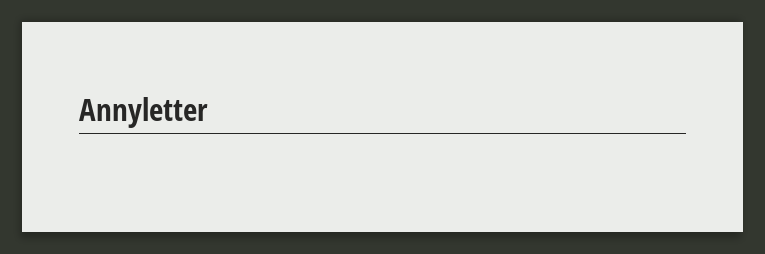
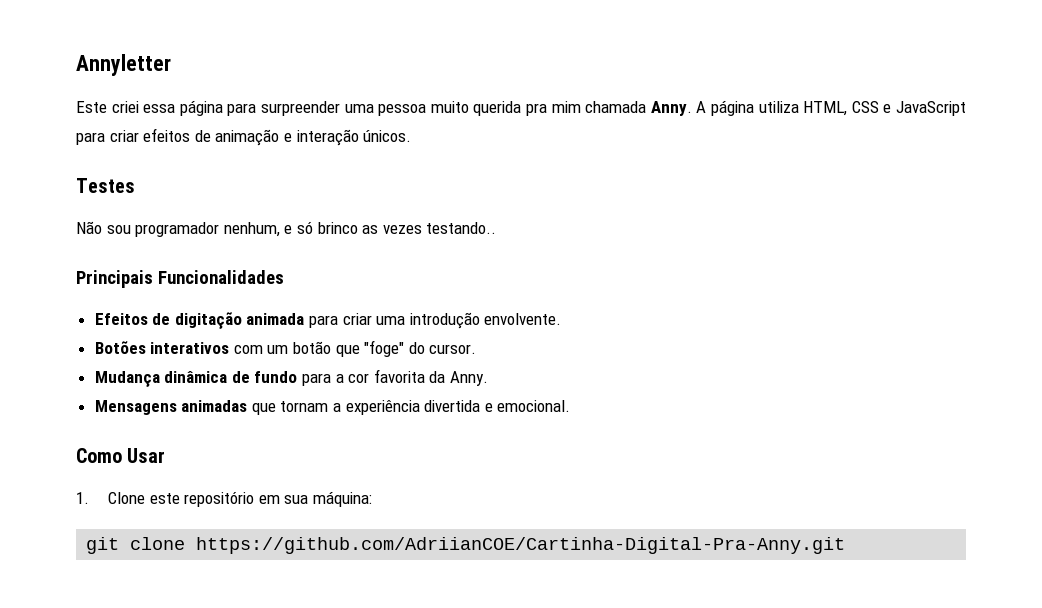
+ Este criei essa página para surpreender uma pessoa muito querida pra mim chamada Anny. A página utiliza HTML, CSS e JavaScript para criar efeitos de animação e interação únicos.
+ Testes
+ Não sou programador nenhum, e só brinco as vezes testando..
+ Principais Funcionalidades
+ Efeitos de digitação animada para criar uma introdução envolvente.
+ Botões interativos com um botão que "foge" do cursor.
+ Mudança dinâmica de fundo para a cor favorita da Anny.
+ Mensagens animadas que tornam a experiência divertida e emocional.
+ Como Usar
+ 1. Clone este repositório em sua máquina:
+ git clone https://github.com/AdriianCOE/Cartinha-Digital-Pra-Anny.git

